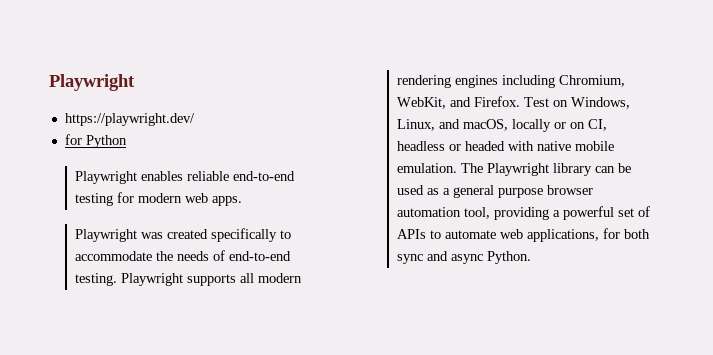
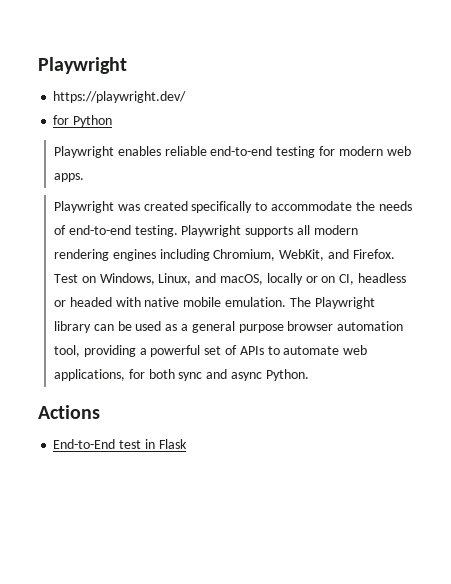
+ Actions
+ End-to-End test in Flask

